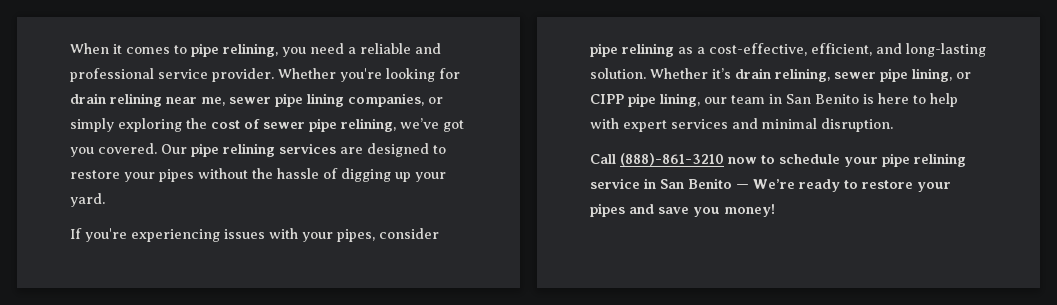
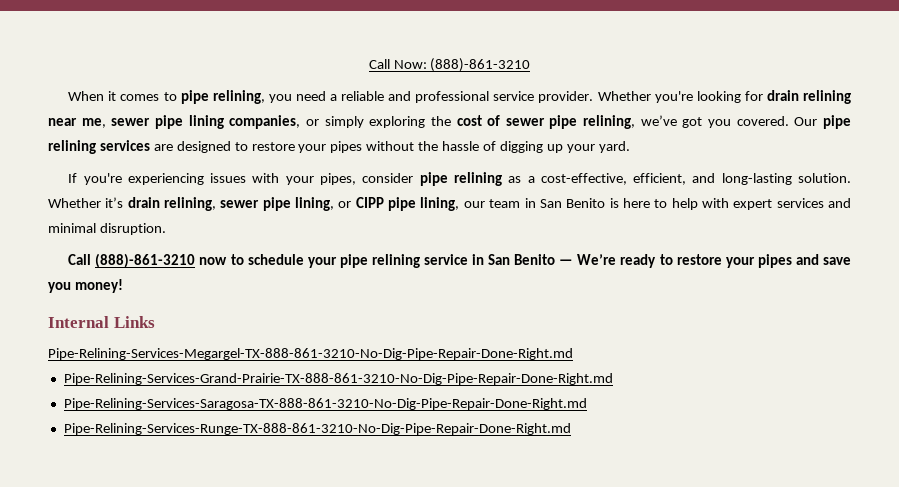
+ Call Now: (888)-861-3210
+ Internal Links
+ Pipe-Relining-Services-Megargel-TX-888-861-3210-No-Dig-Pipe-Repair-Done-Right.md
+ Pipe-Relining-Services-Grand-Prairie-TX-888-861-3210-No-Dig-Pipe-Repair-Done-Right.md
+ Pipe-Relining-Services-Saragosa-TX-888-861-3210-No-Dig-Pipe-Repair-Done-Right.md
+ Pipe-Relining-Services-Runge-TX-888-861-3210-No-Dig-Pipe-Repair-Done-Right.md

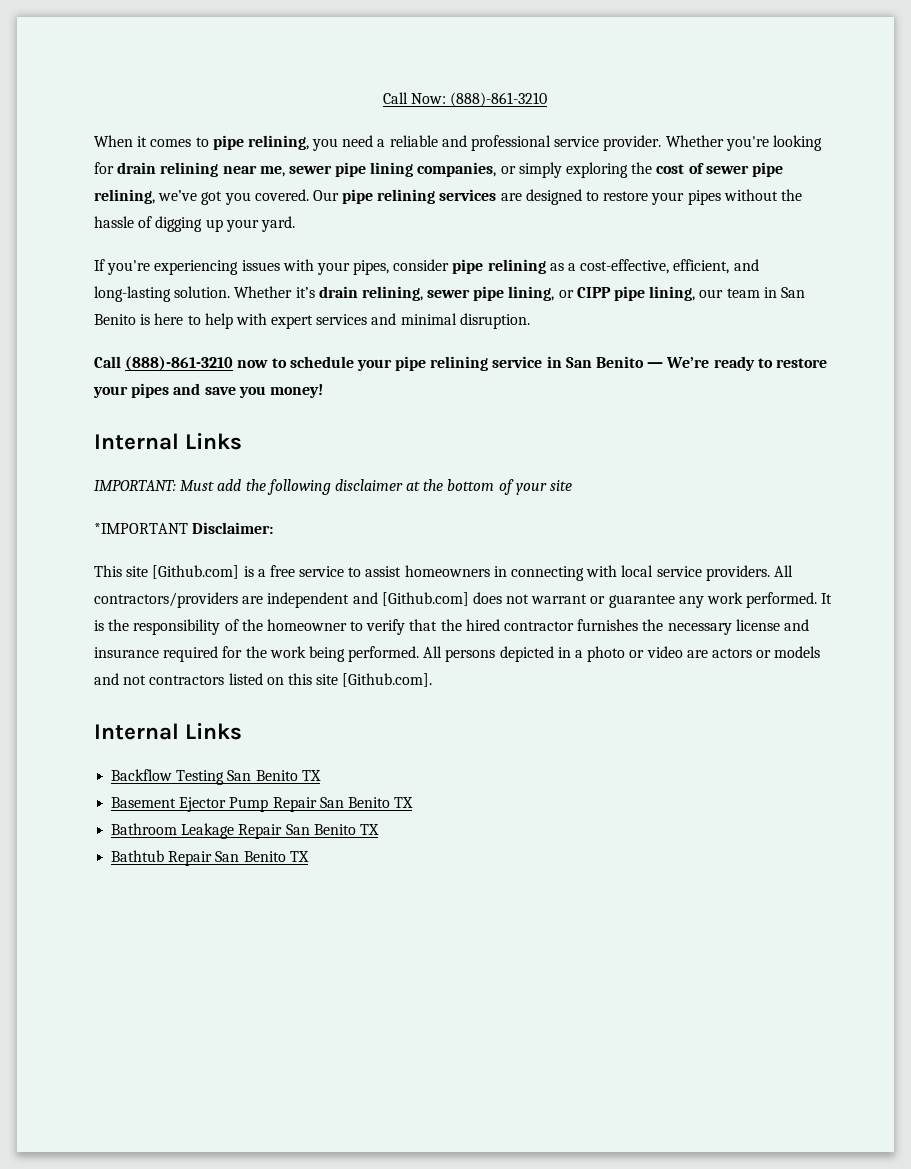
- Pipe-Relining-Services-Megargel-TX-888-861-3210-No-Dig-Pipe-Repair-Done-Right.md
- Pipe-Relining-Services-Grand-Prairie-TX-888-861-3210-No-Dig-Pipe-Repair-Done-Right.md
- Pipe-Relining-Services-Saragosa-TX-888-861-3210-No-Dig-Pipe-Repair-Done-Right.md
- Pipe-Relining-Services-Runge-TX-888-861-3210-No-Dig-Pipe-Repair-Done-Right.md
+ IMPORTANT: Must add the following disclaimer at the bottom of your site
+ *IMPORTANT Disclaimer:
+ This site [Github.com] is a free service to assist homeowners in connecting with local service providers. All contractors/providers are independent and [Github.com] does not warrant or guarantee any work performed. It is the responsibility of the homeowner to verify that the hired contractor furnishes the necessary license and insurance required for the work being performed. All persons depicted in a photo or video are actors or models and not contractors listed on this site [Github.com].
+ Internal Links
+ Backflow Testing San Benito TX
+ Basement Ejector Pump Repair San Benito TX
+ Bathroom Leakage Repair San Benito TX
+ Bathtub Repair San Benito TX

